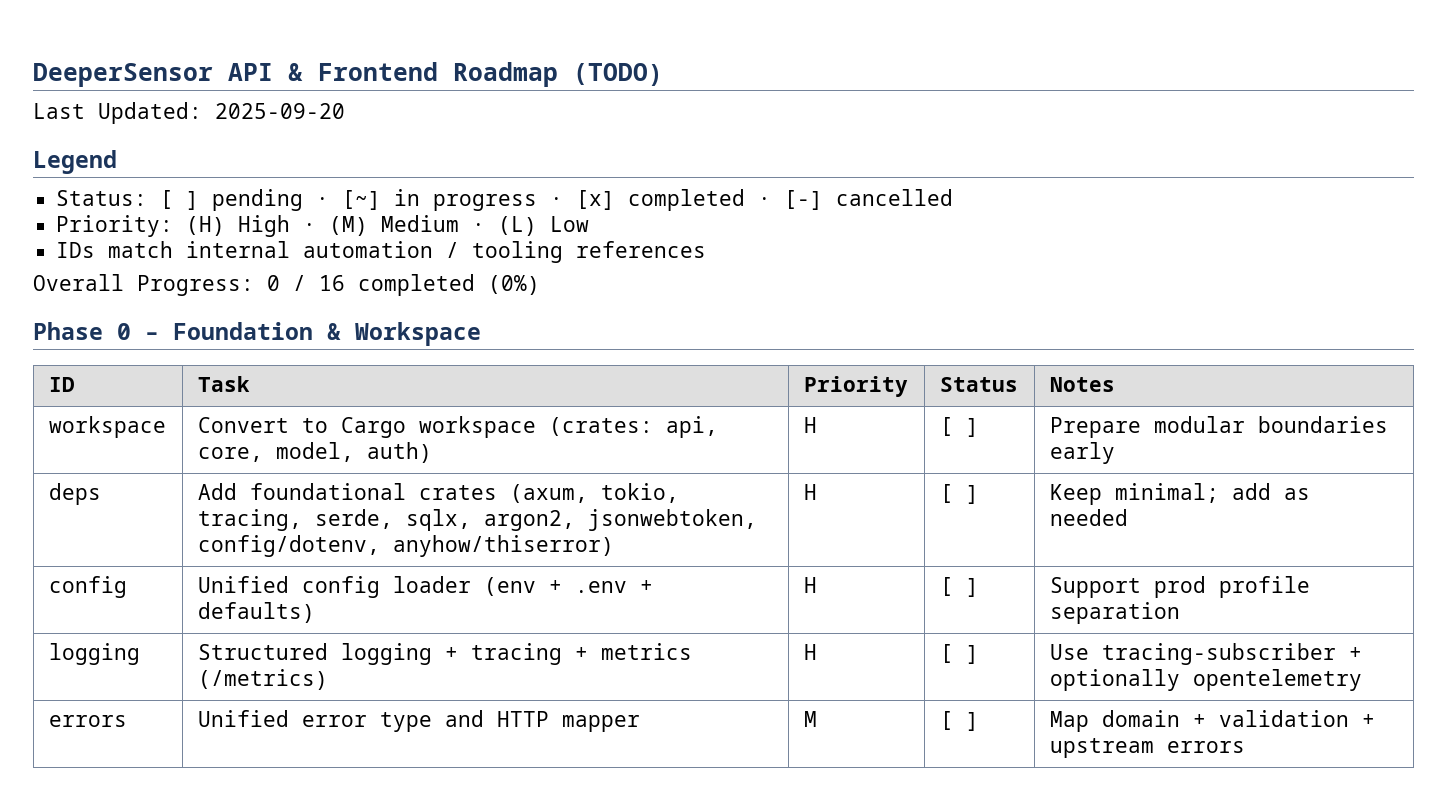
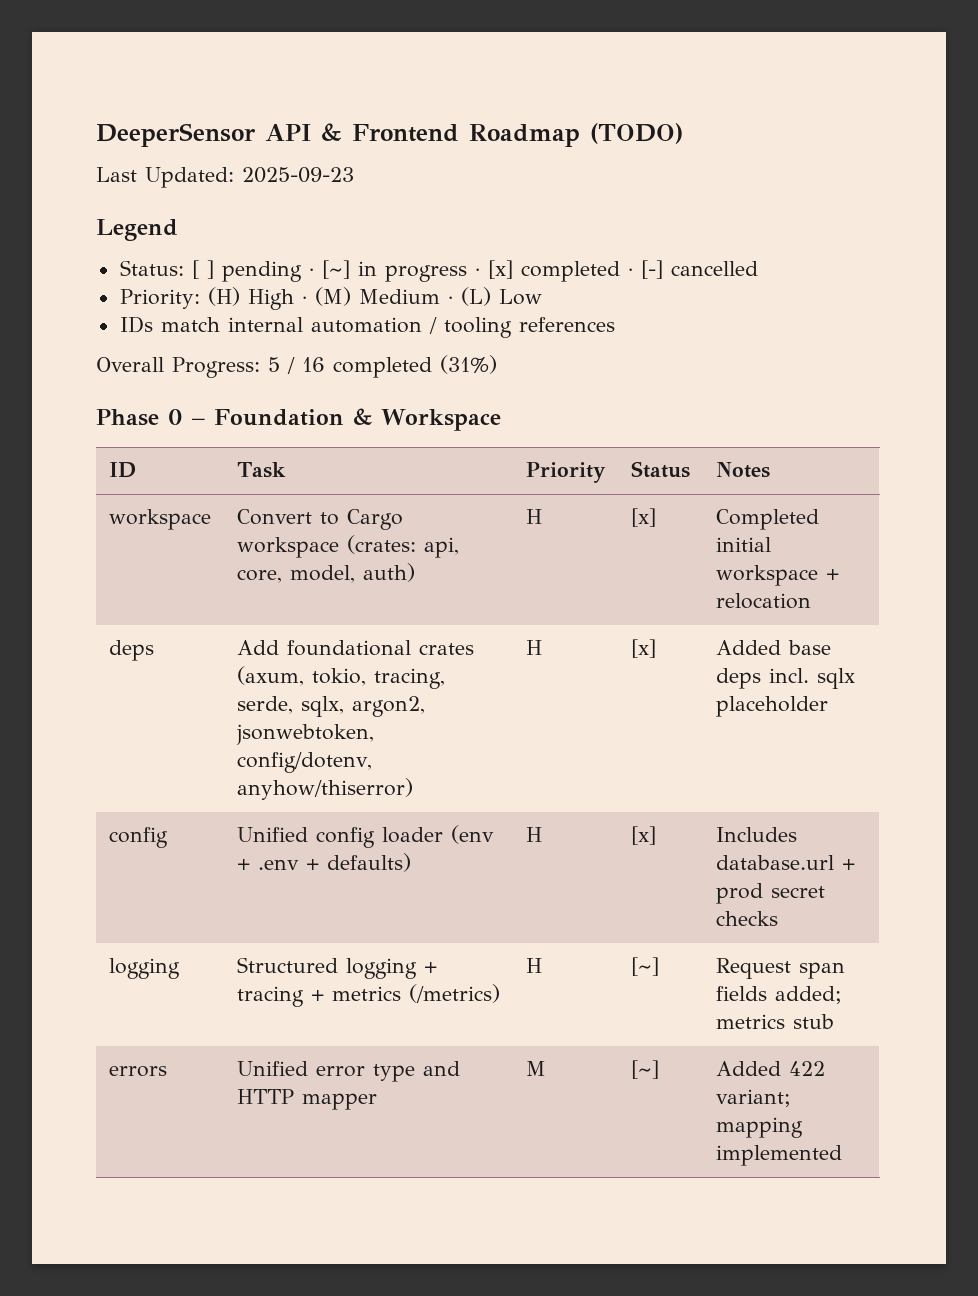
- Last Updated: 2025-09-20
+ Last Updated: 2025-09-23
- Overall Progress: 0 / 16 completed (0%)
+ Overall Progress: 5 / 16 completed (31%)
- workspace | Convert to Cargo workspace (crates: api, core, model, auth) | H | [ ] | Prepare modular boundaries early
+ workspace | Convert to Cargo workspace (crates: api, core, model, auth) | H | [x] | Completed initial workspace + relocation
- deps | Add foundational crates (axum, tokio, tracing, serde, sqlx, argon2, jsonwebtoken, config/dotenv, anyhow/thiserror) | H | [ ] | Keep minimal; add as needed
+ deps | Add foundational crates (axum, tokio, tracing, serde, sqlx, argon2, jsonwebtoken, config/dotenv, anyhow/thiserror) | H | [x] | Added base deps incl. sqlx placeholder
- config | Unified config loader (env + .env + defaults) | H | [ ] | Support prod profile separation
+ config | Unified config loader (env + .env + defaults) | H | [x] | Includes database.url + prod secret checks
- logging | Structured logging + tracing + metrics (/metrics) | H | [ ] | Use tracing-subscriber + optionally opentelemetry
+ logging | Structured logging + tracing + metrics (/metrics) | H | [~] | Request span fields added; metrics stub
- errors | Unified error type and HTTP mapper | M | [ ] | Map domain + validation + upstream errors
+ errors | Unified error type and HTTP mapper | M | [~] | Added 422 variant; mapping implemented

